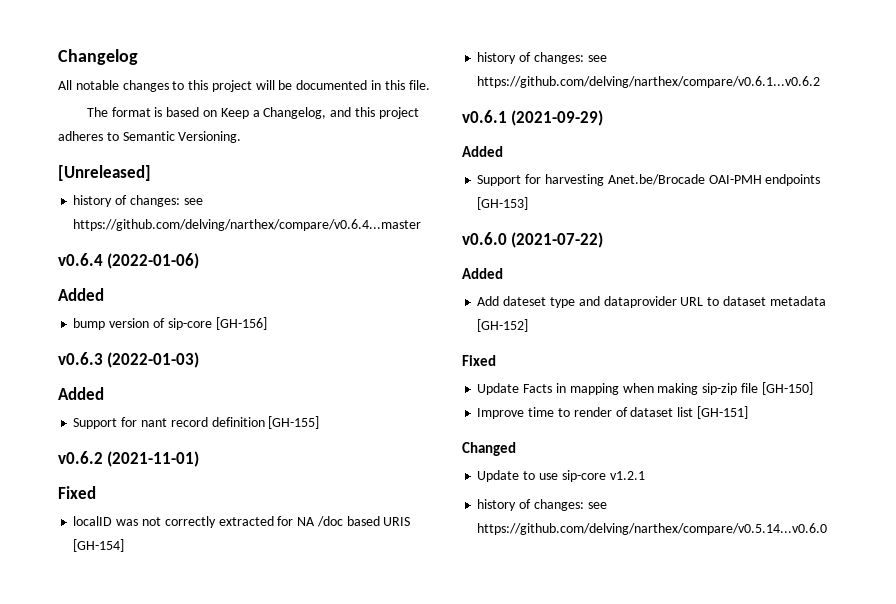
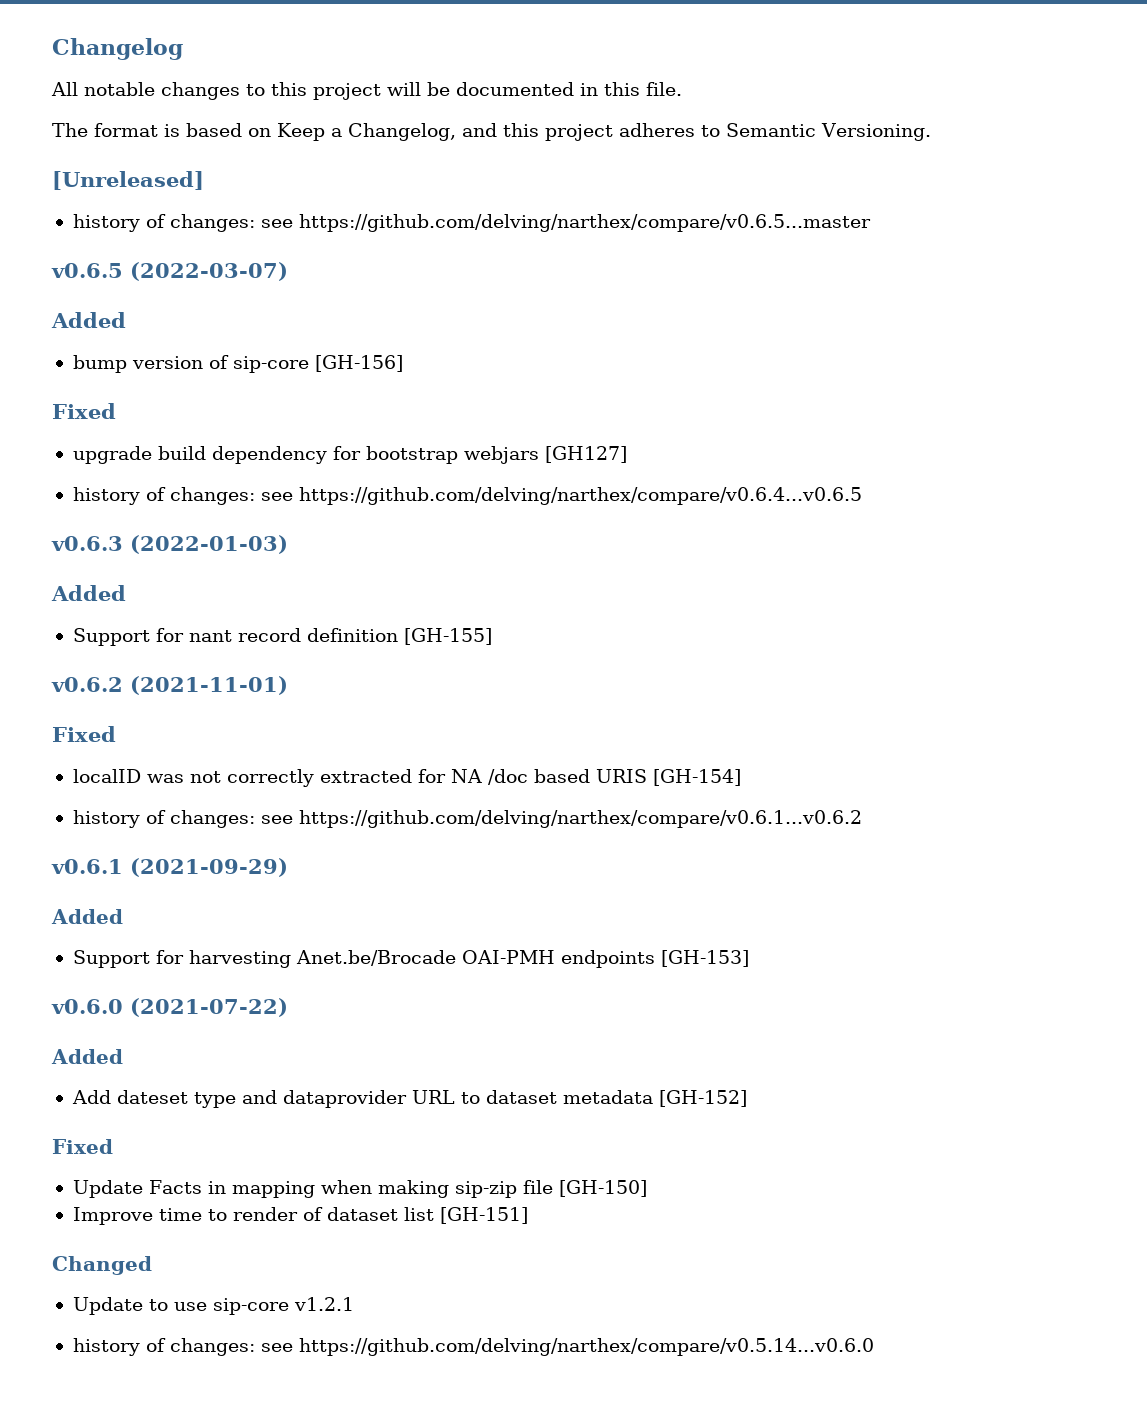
- history of changes: see https://github.com/delving/narthex/compare/v0.6.4...master
- v0.6.4 (2022-01-06)
+ history of changes: see https://github.com/delving/narthex/compare/v0.6.5...master
+ v0.6.5 (2022-03-07)
  bump version of sip-core [GH-156]
+ Fixed
+ upgrade build dependency for bootstrap webjars [GH127]
+ history of changes: see https://github.com/delving/narthex/compare/v0.6.4...v0.6.5

